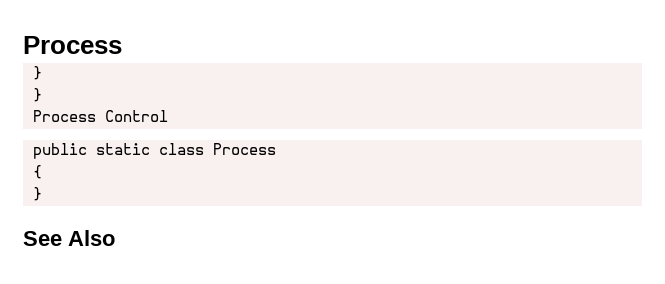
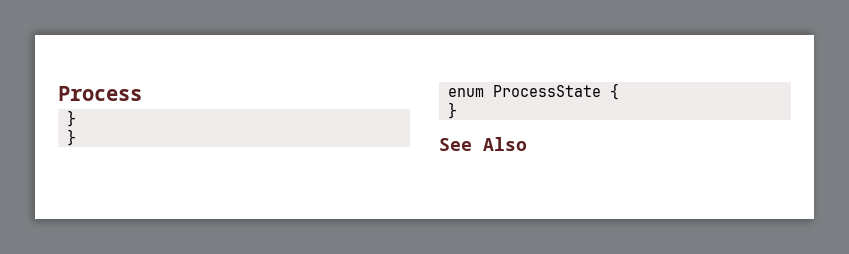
- Process Control
- public static class Process
- {
+ enum ProcessState {

